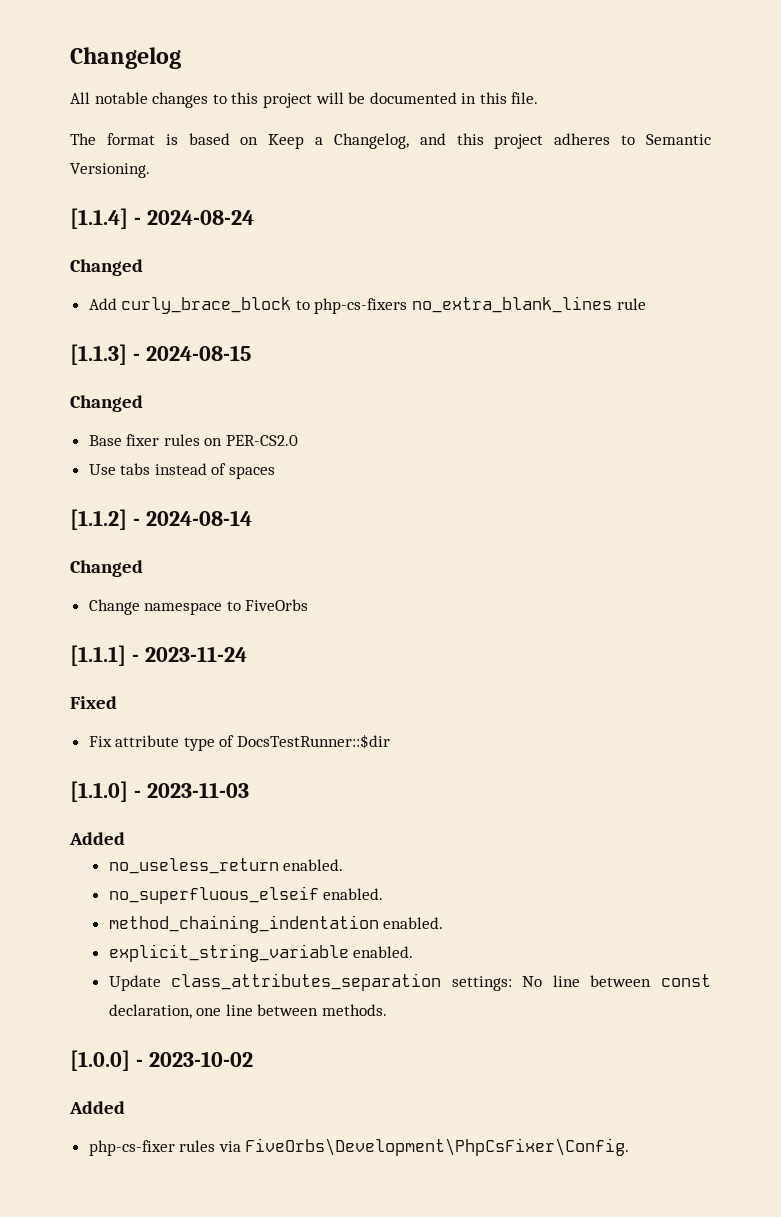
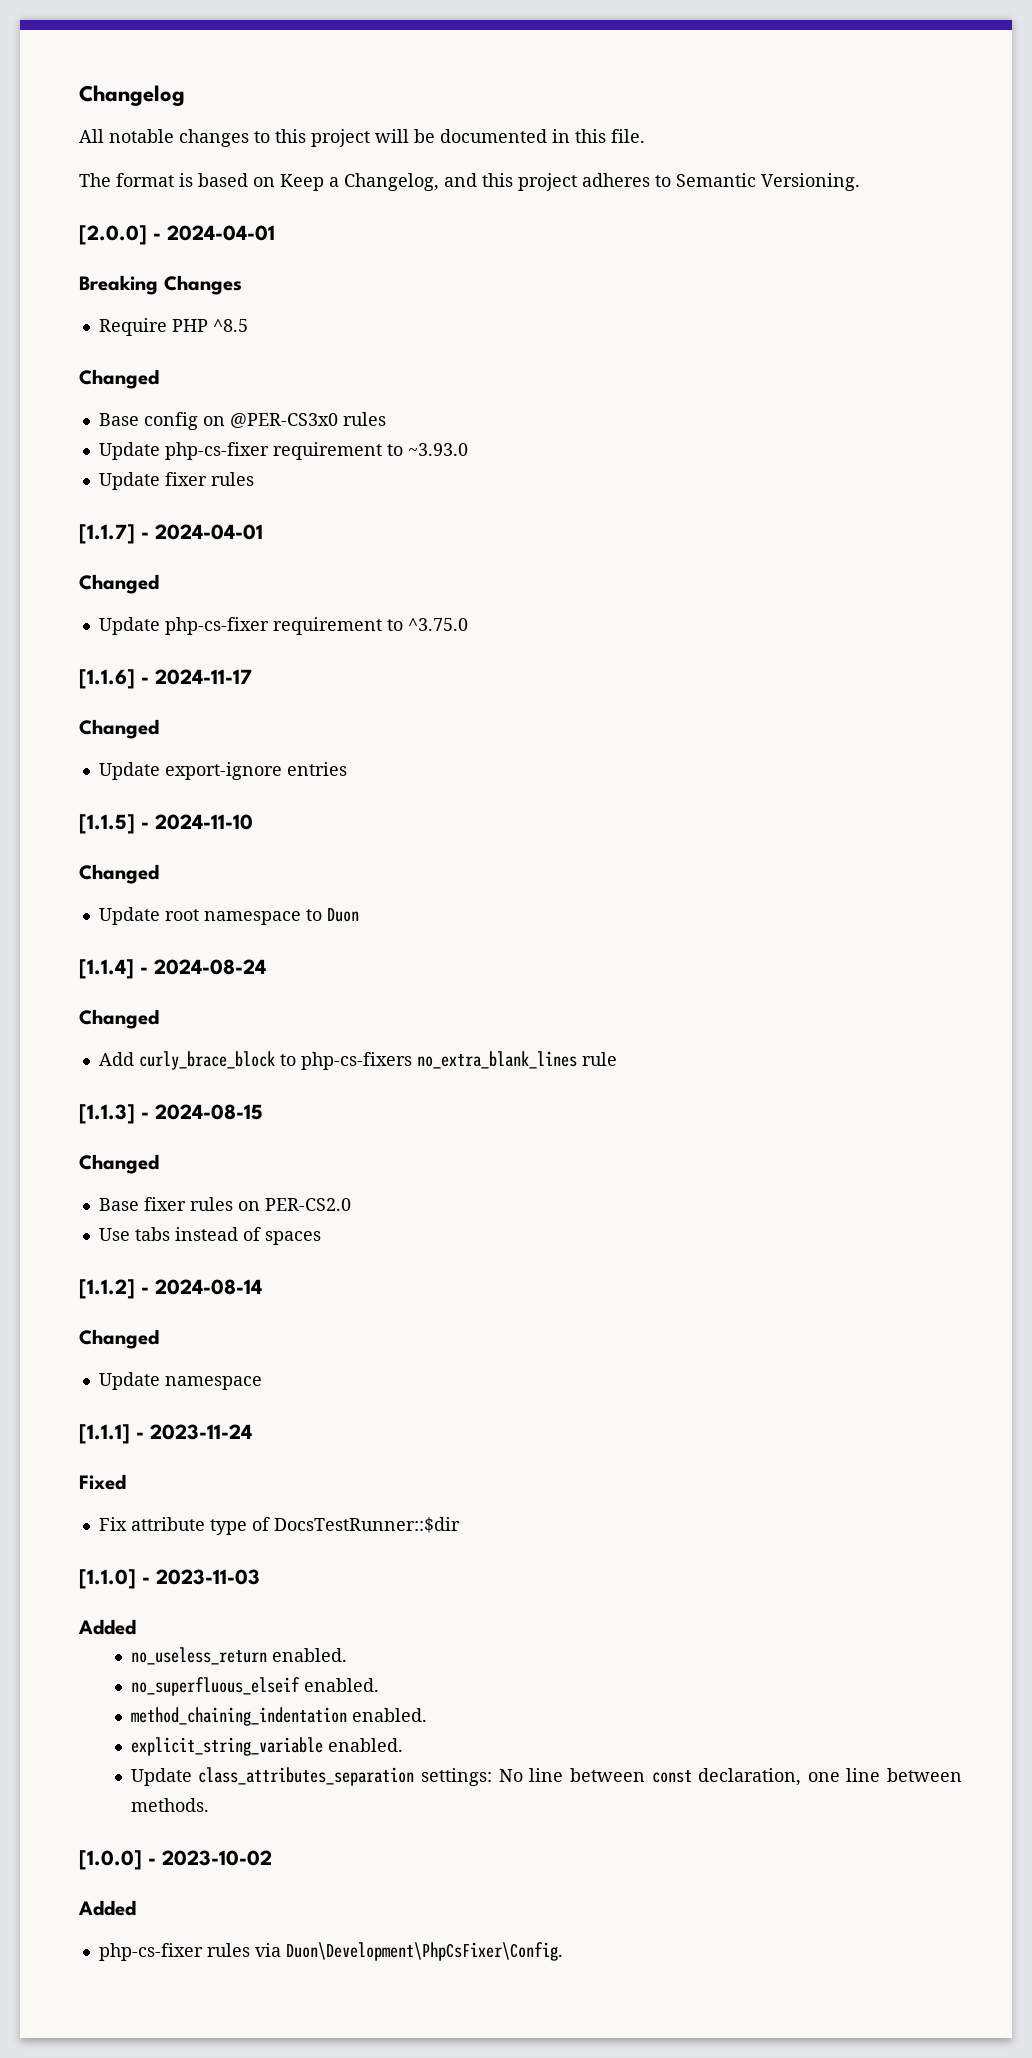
+ [2.0.0] - 2024-04-01
+ Breaking Changes
+ Require PHP ^8.5
+ Changed
+ Base config on @PER-CS3x0 rules
+ Update php-cs-fixer requirement to ~3.93.0
+ Update fixer rules
+ [1.1.7] - 2024-04-01
+ Changed
+ Update php-cs-fixer requirement to ^3.75.0
+ [1.1.6] - 2024-11-17
+ Changed
+ Update export-ignore entries
+ [1.1.5] - 2024-11-10
+ Changed
+ Update root namespace to Duon
- Change namespace to FiveOrbs
+ Update namespace
- php-cs-fixer rules via FiveOrbs\Development\PhpCsFixer\Config.
+ php-cs-fixer rules via Duon\Development\PhpCsFixer\Config.

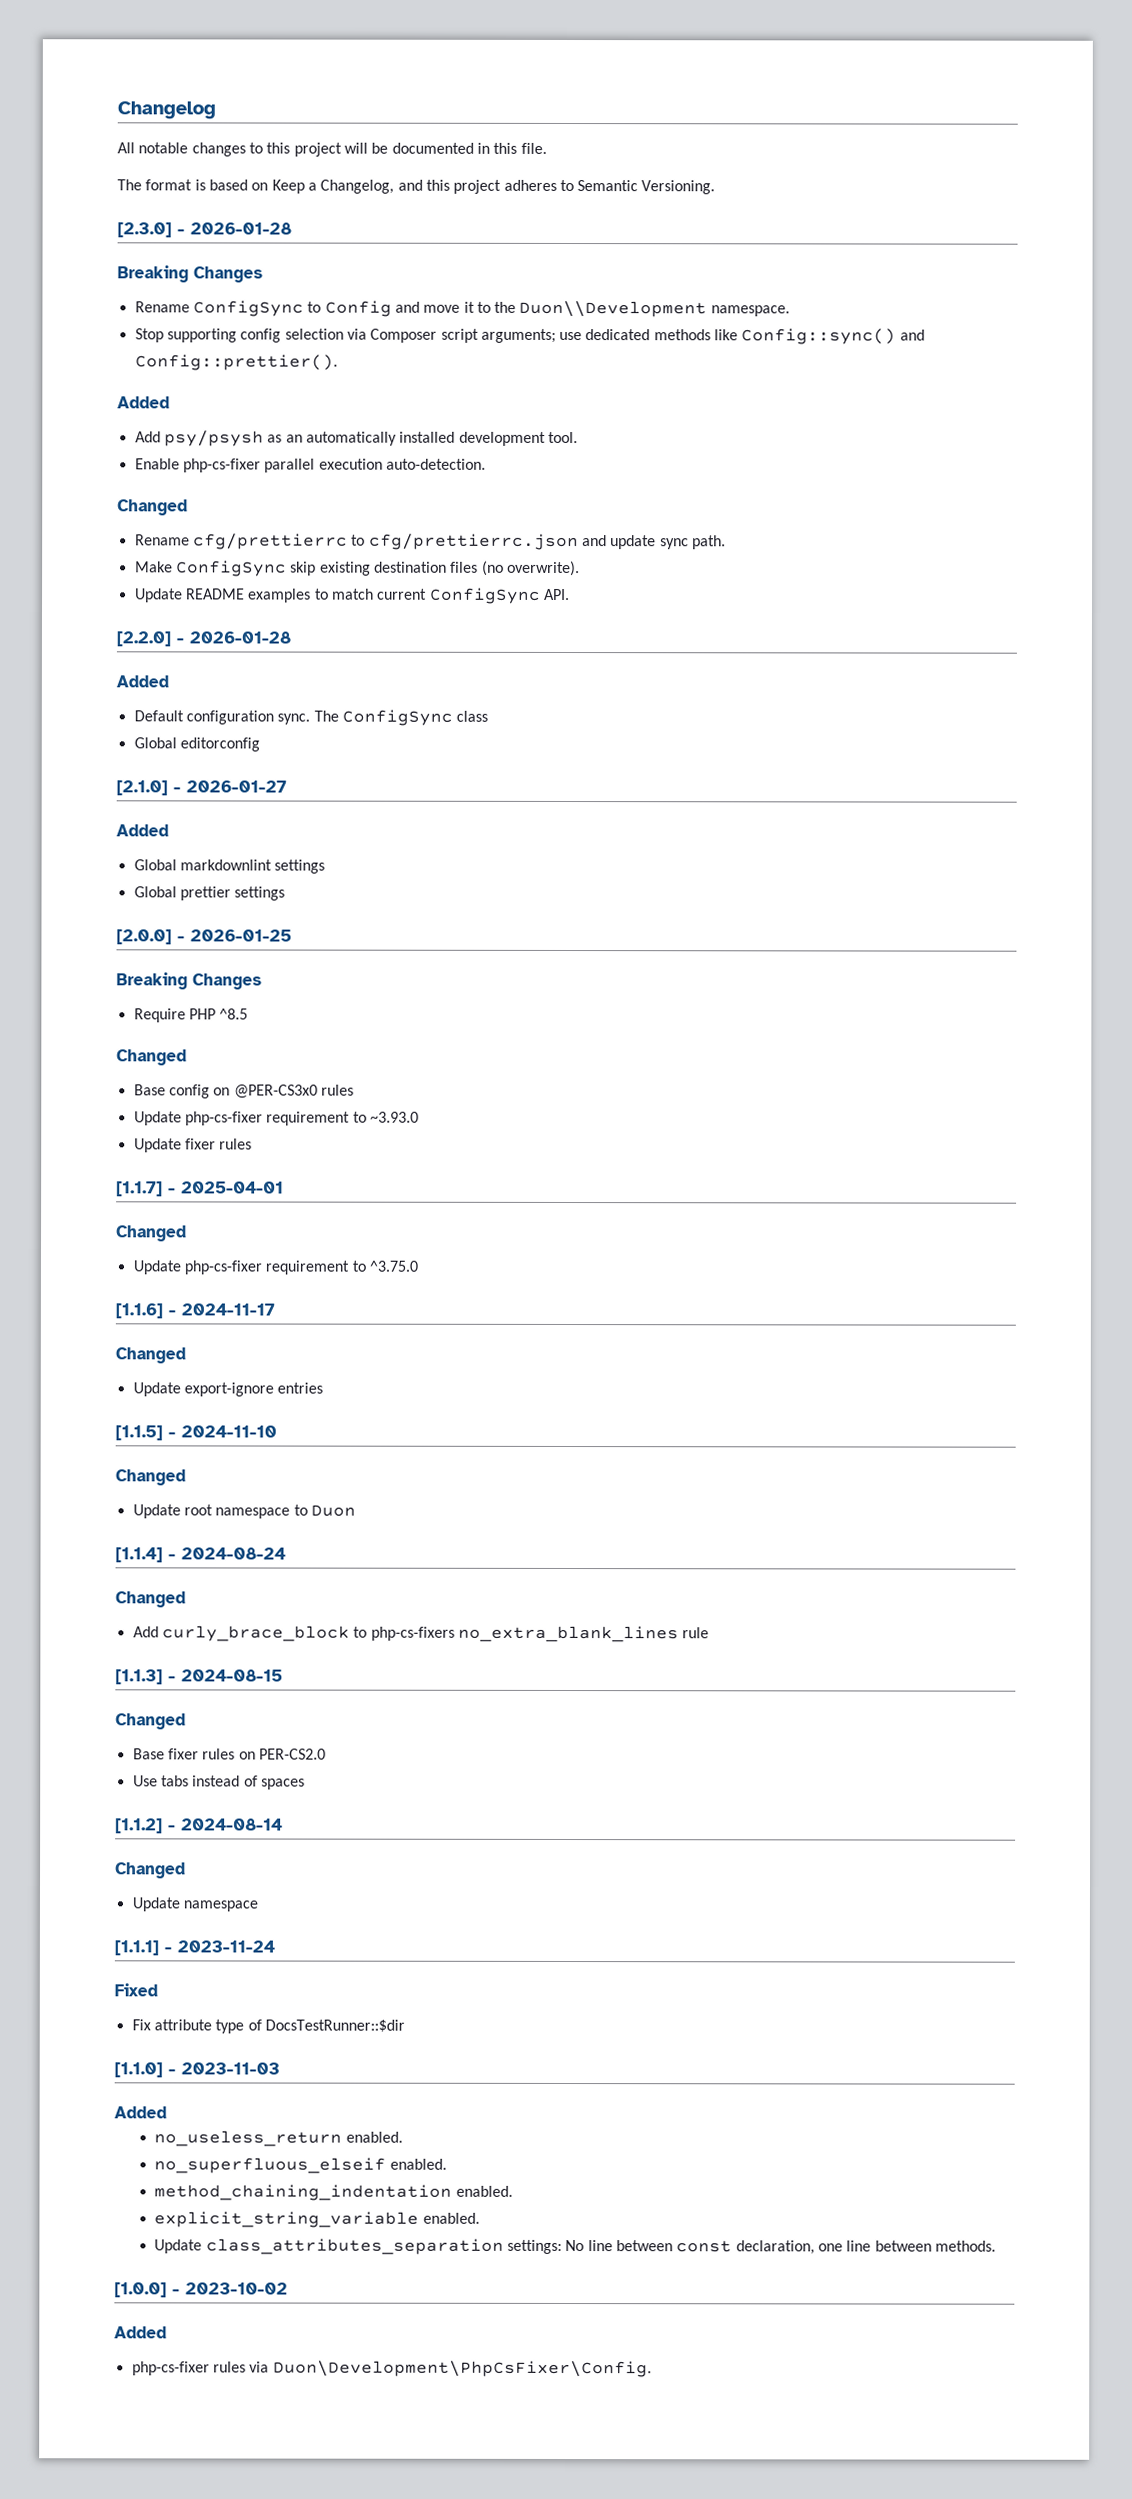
+ [2.3.0] - 2026-01-28
+ Breaking Changes
+ Rename ConfigSync to Config and move it to the Duon\\Development namespace.
+ Stop supporting config selection via Composer script arguments; use dedicated methods like Config::sync() and Config::prettier().
+ Added
+ Add psy/psysh as an automatically installed development tool.
+ Enable php-cs-fixer parallel execution auto-detection.
+ Changed
+ Rename cfg/prettierrc to cfg/prettierrc.json and update sync path.
+ Make ConfigSync skip existing destination files (no overwrite).
+ Update README examples to match current ConfigSync API.
+ [2.2.0] - 2026-01-28
+ Added
+ Default configuration sync. The ConfigSync class
+ Global editorconfig
+ [2.1.0] - 2026-01-27
+ Added
+ Global markdownlint settings
+ Global prettier settings
- [2.0.0] - 2024-04-01
+ [2.0.0] - 2026-01-25
- [1.1.7] - 2024-04-01
+ [1.1.7] - 2025-04-01

